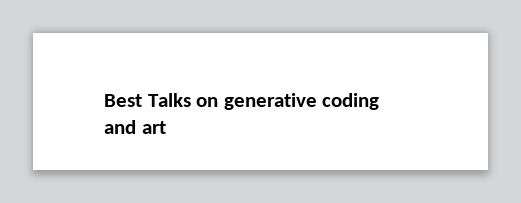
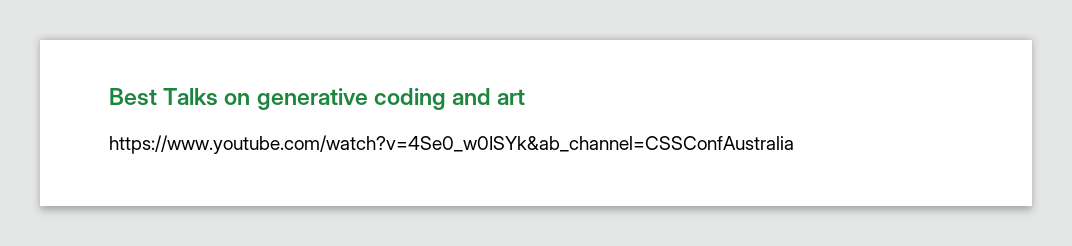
+ https://www.youtube.com/watch?v=4Se0_w0ISYk&ab_channel=CSSConfAustralia

